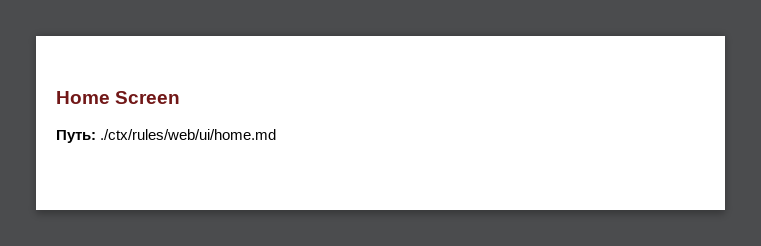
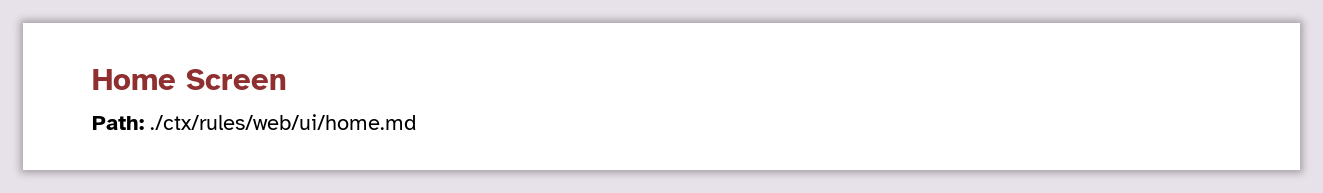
- Путь: ./ctx/rules/web/ui/home.md
+ Path: ./ctx/rules/web/ui/home.md

